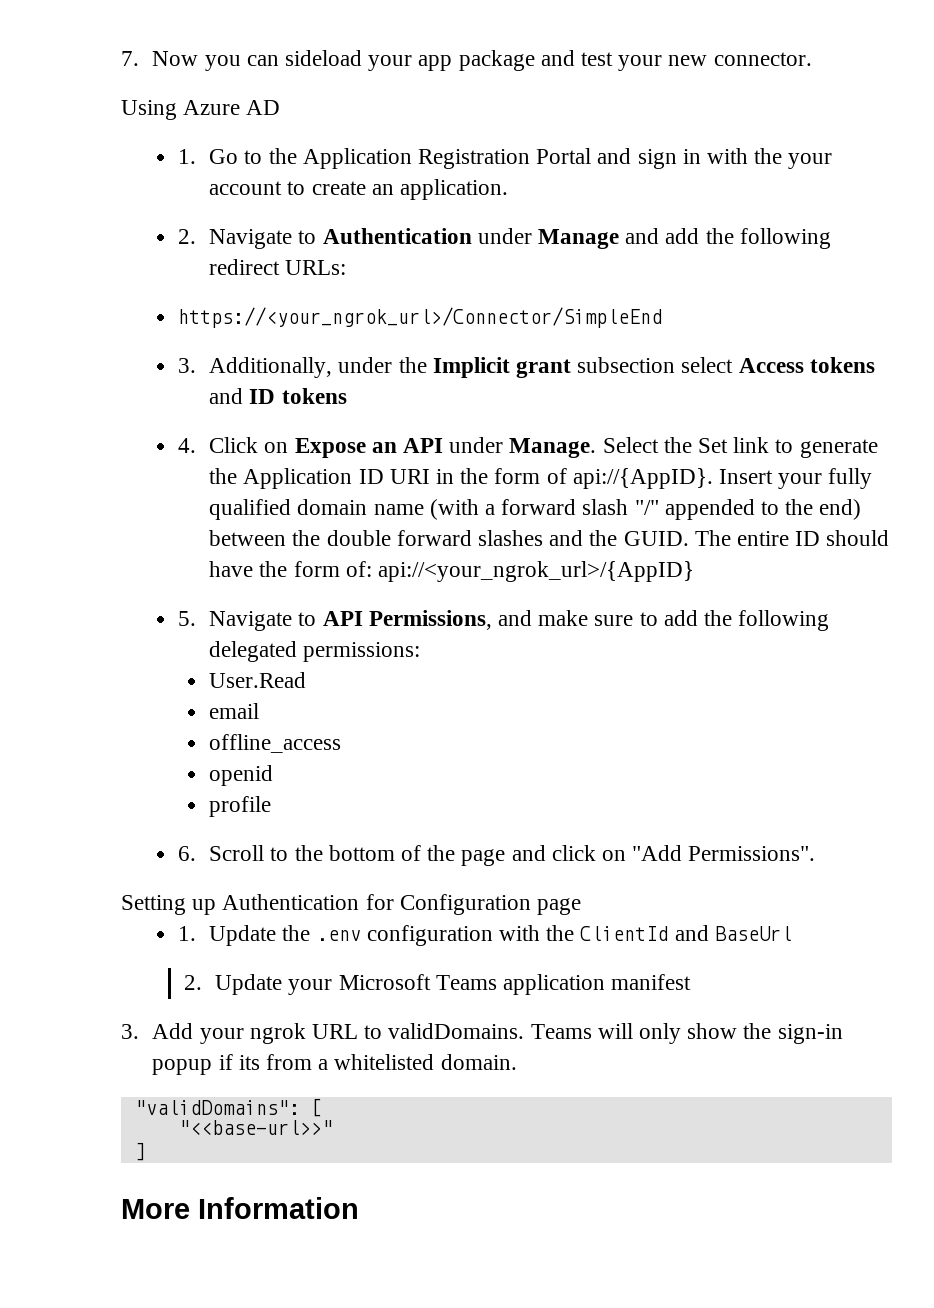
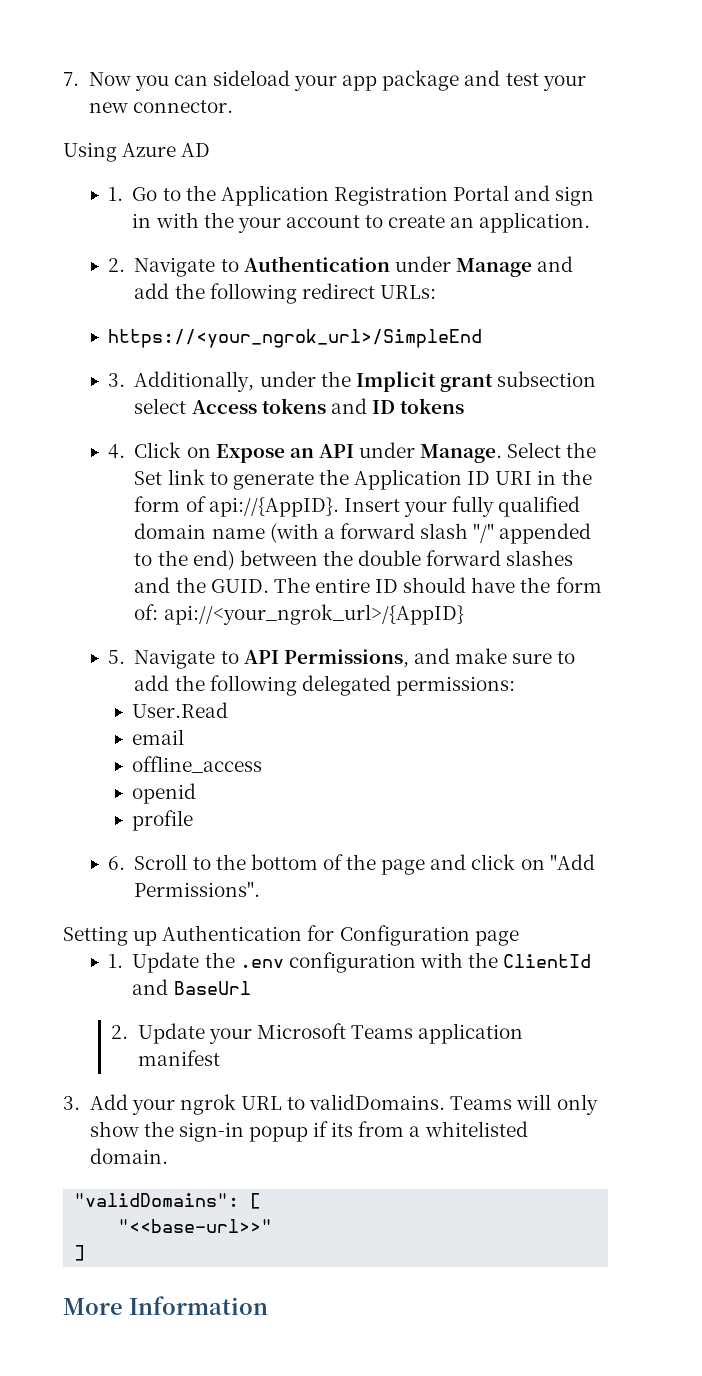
- https://<your_ngrok_url>/Connector/SimpleEnd
+ https://<your_ngrok_url>/SimpleEnd

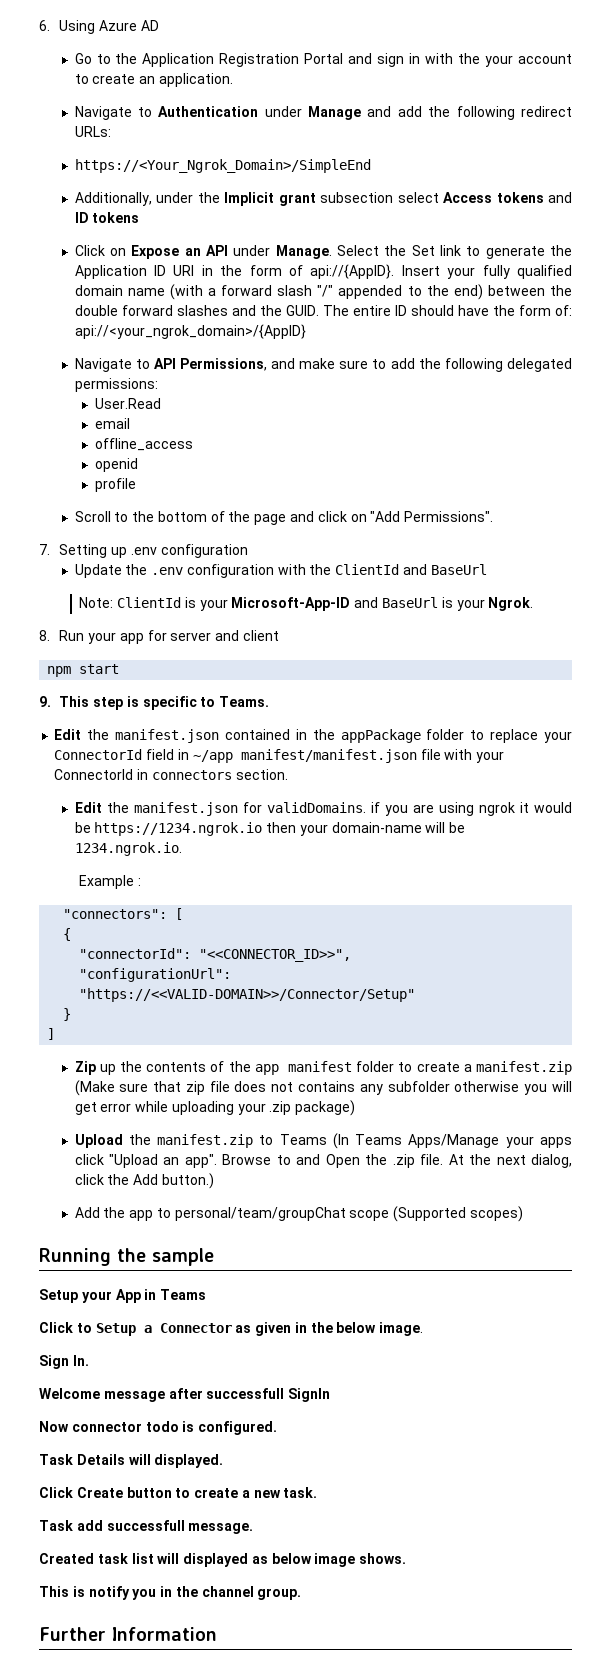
- 7. Now you can sideload your app package and test your new connector.
- Using Azure AD
+ 6. Using Azure AD
- 1. Go to the Application Registration Portal and sign in with the your account to create an application.
+ Go to the Application Registration Portal and sign in with the your account to create an application.
- 2. Navigate to Authentication under Manage and add the following redirect URLs:
+ Navigate to Authentication under Manage and add the following redirect URLs:
- https://<your_ngrok_url>/SimpleEnd
- 3. Additionally, under the Implicit grant subsection select Access tokens and ID tokens
+ https://<Your_Ngrok_Domain>/SimpleEnd
+ Additionally, under the Implicit grant subsection select Access tokens and ID tokens
- 4. Click on Expose an API under Manage.
+ Click on Expose an API under Manage.
- The entire ID should have the form of: api://<your_ngrok_url>/{AppID}
- 5. Navigate to API Permissions, and make sure to add the following delegated permissions:
+ The entire ID should have the form of: api://<your_ngrok_domain>/{AppID}
+ Navigate to API Permissions, and make sure to add the following delegated permissions:
- 6. Scroll to the bottom of the page and click on "Add Permissions".
+ Scroll to the bottom of the page and click on "Add Permissions".
- Setting up Authentication for Configuration page
- 1. Update the .env configuration with the ClientId and BaseUrl
+ 7. Setting up .env configuration
+ Update the .env configuration with the ClientId and BaseUrl
- 2. Update your Microsoft Teams application manifest
- 3. Add your ngrok URL to validDomains. Teams will only show the sign-in popup if its from a whitelisted domain.
- "validDomains": [
- "<<base-url>>"
+ Note: ClientId is your Microsoft-App-ID and BaseUrl is your Ngrok.
+ 8. Run your app for server and client
+ npm start
+ 9. This step is specific to Teams.
+ Edit the manifest.json contained in the appPackage folder to replace your ConnectorId field in ~/app manifest/manifest.json file with your ConnectorId in connectors section.
+ Edit the manifest.json for validDomains. if you are using ngrok it would be https://1234.ngrok.io then your domain-name will be 1234.ngrok.io.
+ Example :
+ "connectors": [
+ {
+ "connectorId": "<<CONNECTOR_ID>>",
+ "configurationUrl": "https://<<VALID-DOMAIN>>/Connector/Setup"
+ }
  ]
- More Information
+ Zip up the contents of the app manifest folder to create a manifest.zip (Make sure that zip file does not contains any subfolder otherwise you will get error while uploading your .zip package)
+ Upload the manifest.zip to Teams (In Teams Apps/Manage your apps click "Upload an app". Browse to and Open the .zip file. At the next dialog, click the Add button.)
+ Add the app to personal/team/groupChat scope (Supported scopes)
+ Running the sample
+ Setup your App in Teams
+ Click to Setup a Connector as given in the below image.
+ Sign In.
+ Welcome message after successfull SignIn
+ Now connector todo is configured.
+ Task Details will displayed.
+ Click Create button to create a new task.
+ Task add successfull message.
+ Created task list will displayed as below image shows.
+ This is notify you in the channel group.
+ Further Information

